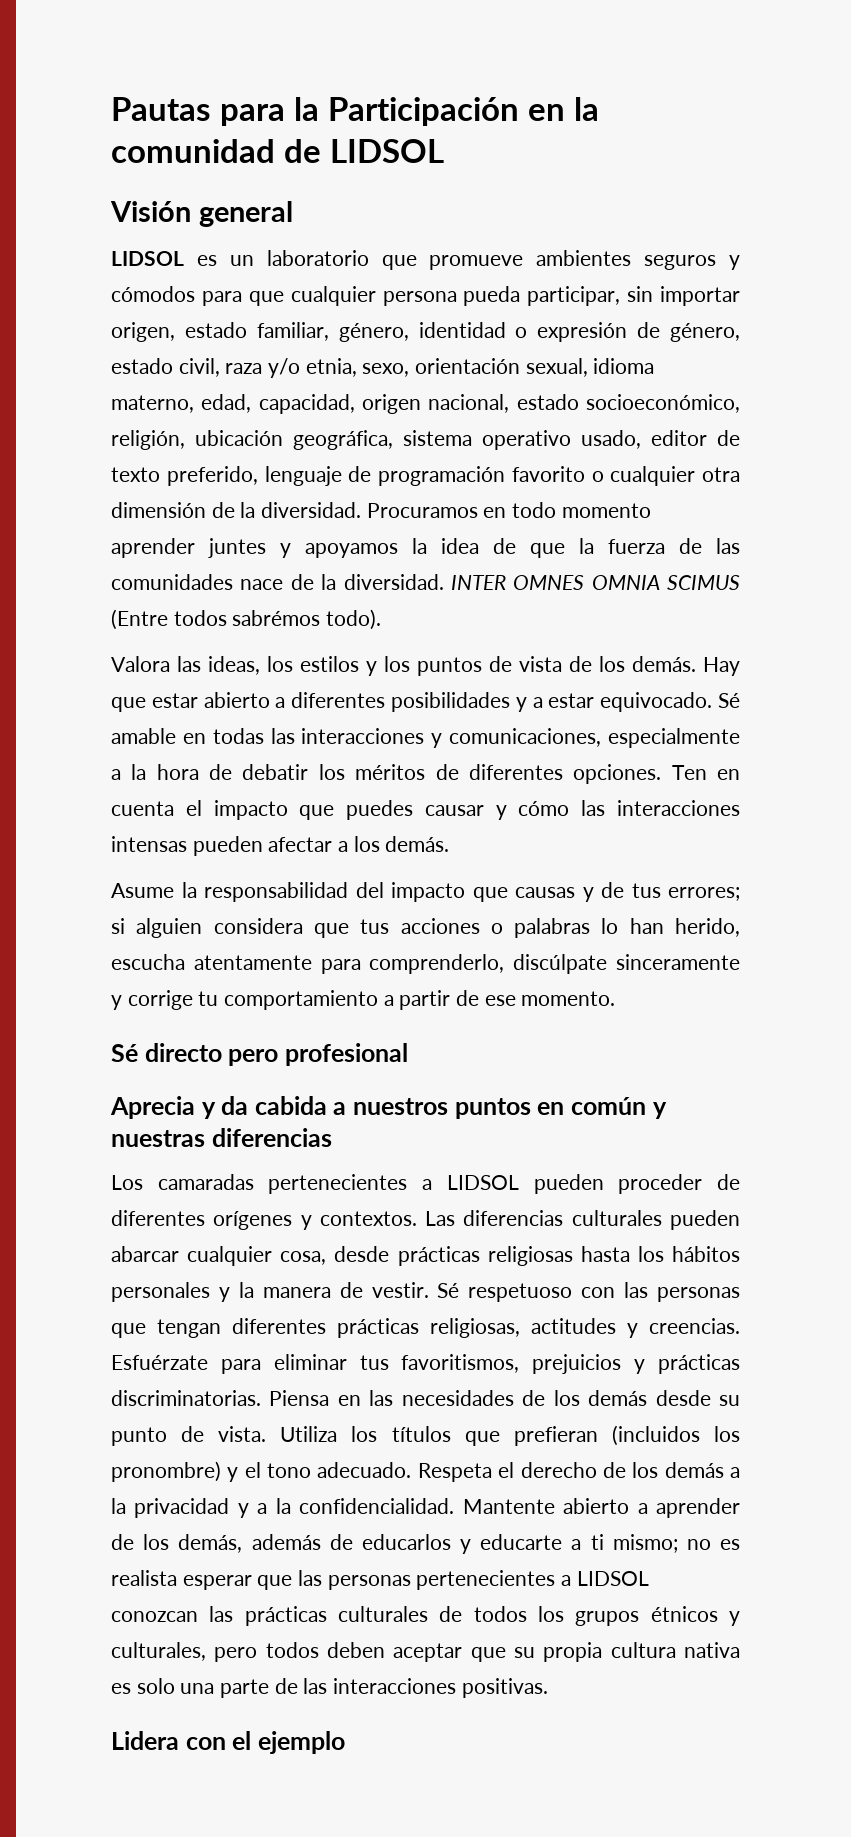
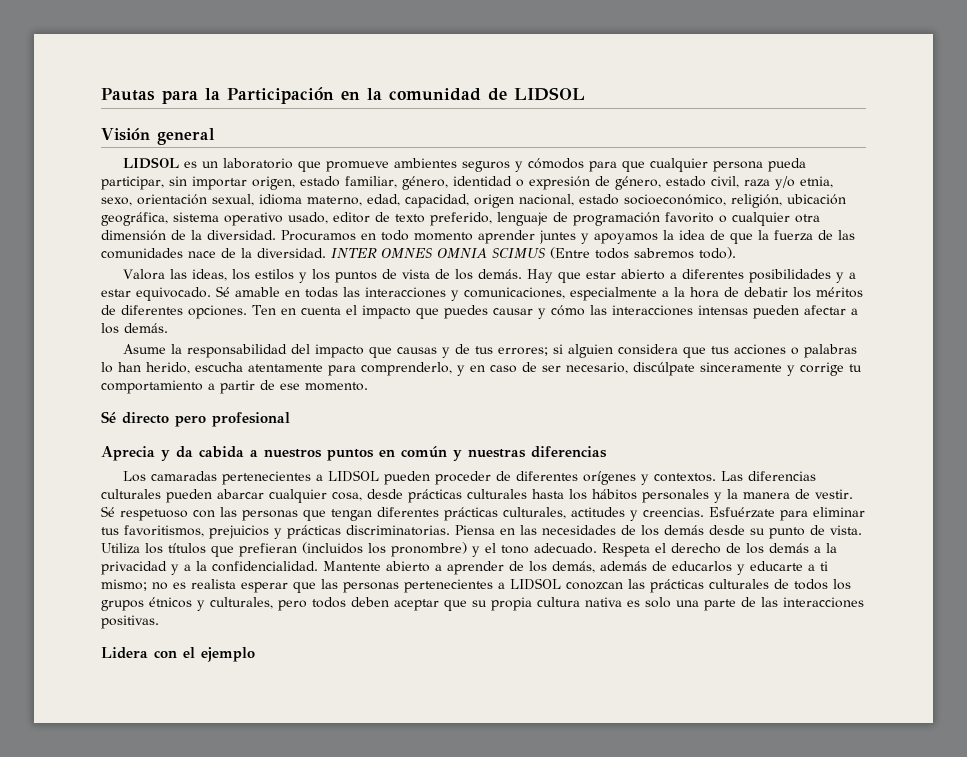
- INTER OMNES OMNIA SCIMUS (Entre todos sabrémos todo).
+ INTER OMNES OMNIA SCIMUS (Entre todos sabremos todo).
- Asume la responsabilidad del impacto que causas y de tus errores; si alguien considera que tus acciones o palabras lo han herido, escucha atentamente para comprenderlo, discúlpate sinceramente y corrige tu comportamiento a partir de ese momento.
+ Asume la responsabilidad del impacto que causas y de tus errores; si alguien considera que tus acciones o palabras lo han herido, escucha atentamente para comprenderlo, y en caso de ser necesario, discúlpate sinceramente y corrige tu comportamiento a partir de ese momento.
- Las diferencias culturales pueden abarcar cualquier cosa, desde prácticas religiosas hasta los hábitos personales y la manera de vestir.
+ Las diferencias culturales pueden abarcar cualquier cosa, desde prácticas culturales hasta los hábitos personales y la manera de vestir.
- Sé respetuoso con las personas que tengan diferentes prácticas religiosas, actitudes y creencias.
+ Sé respetuoso con las personas que tengan diferentes prácticas culturales, actitudes y creencias.

